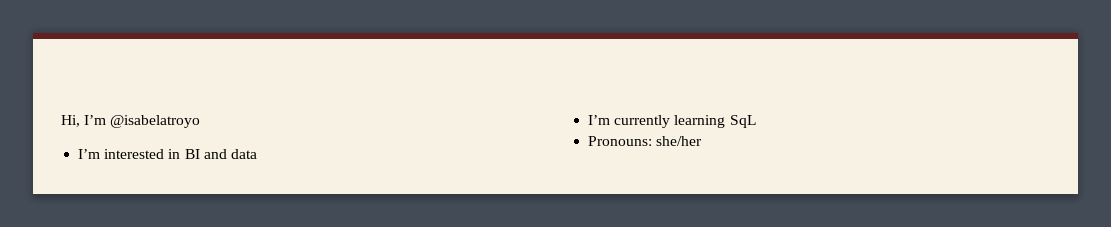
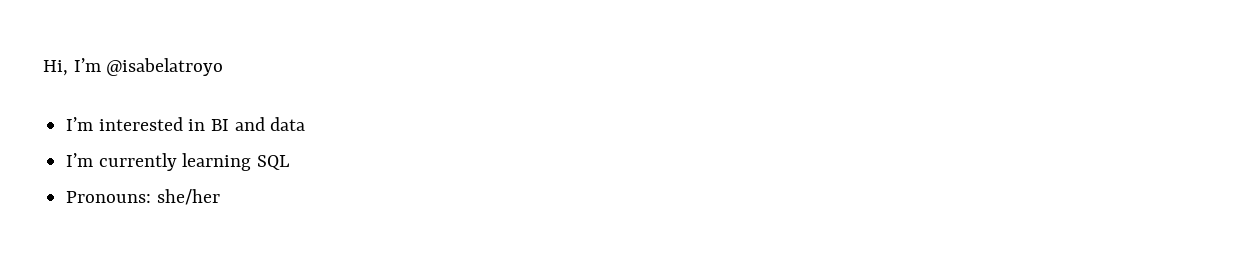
- I’m currently learning SqL
+ I’m currently learning SQL

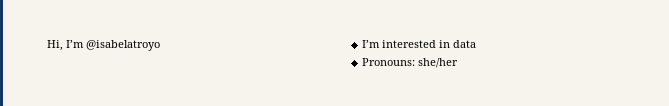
- I’m interested in BI and data
+ I’m interested in data
- I’m currently learning SQL

